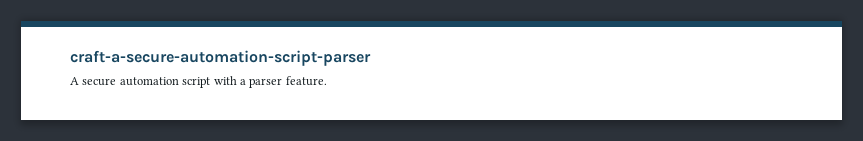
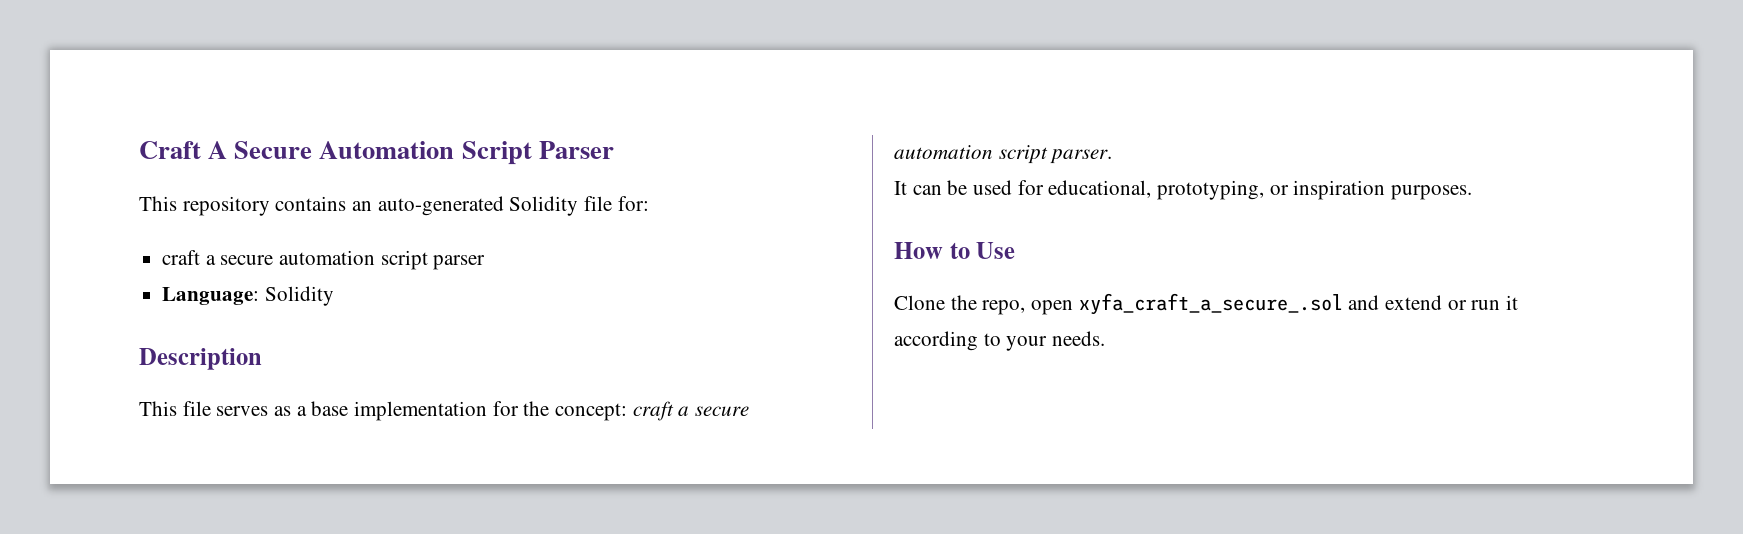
- craft-a-secure-automation-script-parser
- A secure automation script with a parser feature.
+ Craft A Secure Automation Script Parser
+ This repository contains an auto-generated Solidity file for:
+ craft a secure automation script parser
+ Language: Solidity
+ Description
+ This file serves as a base implementation for the concept: craft a secure automation script parser.
+ It can be used for educational, prototyping, or inspiration purposes.
+ How to Use
+ Clone the repo, open xyfa_craft_a_secure_.sol and extend or run it according to your needs.

